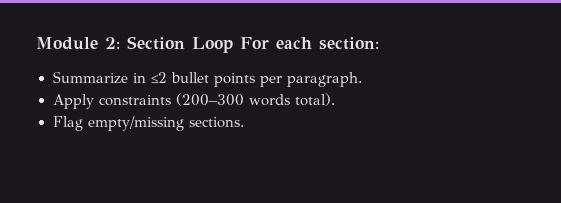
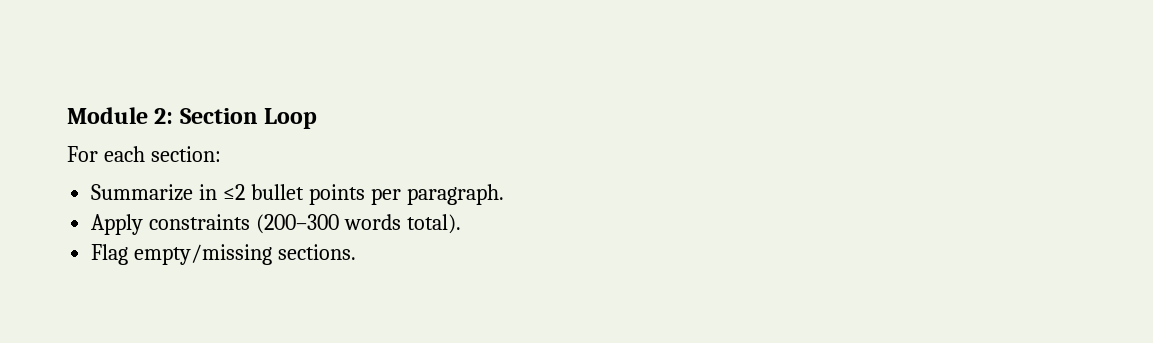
- Module 2: Section Loop For each section:
+ Module 2: Section Loop
+ For each section:

